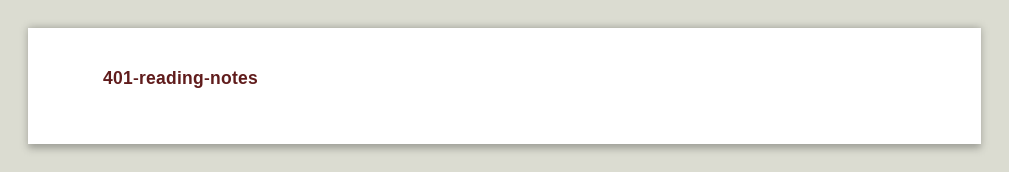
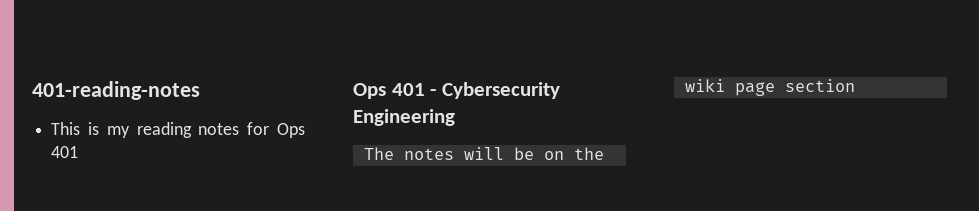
+ This is my reading notes for Ops 401
+ Ops 401 - Cybersecurity Engineering
+ The notes will be on the wiki page section

